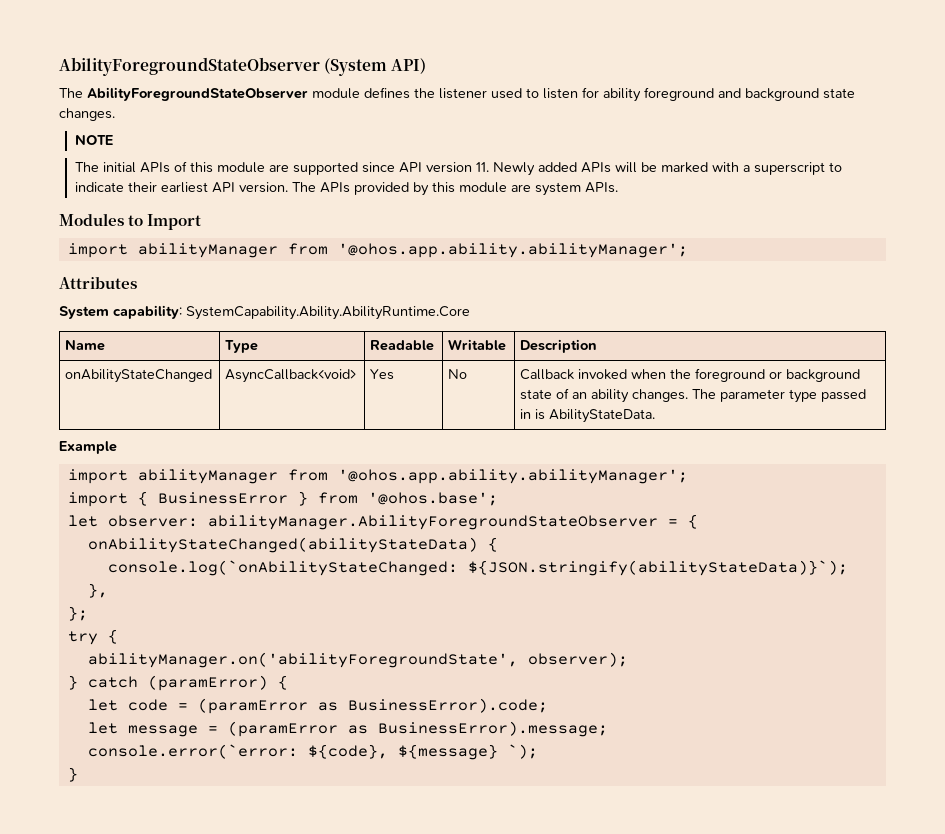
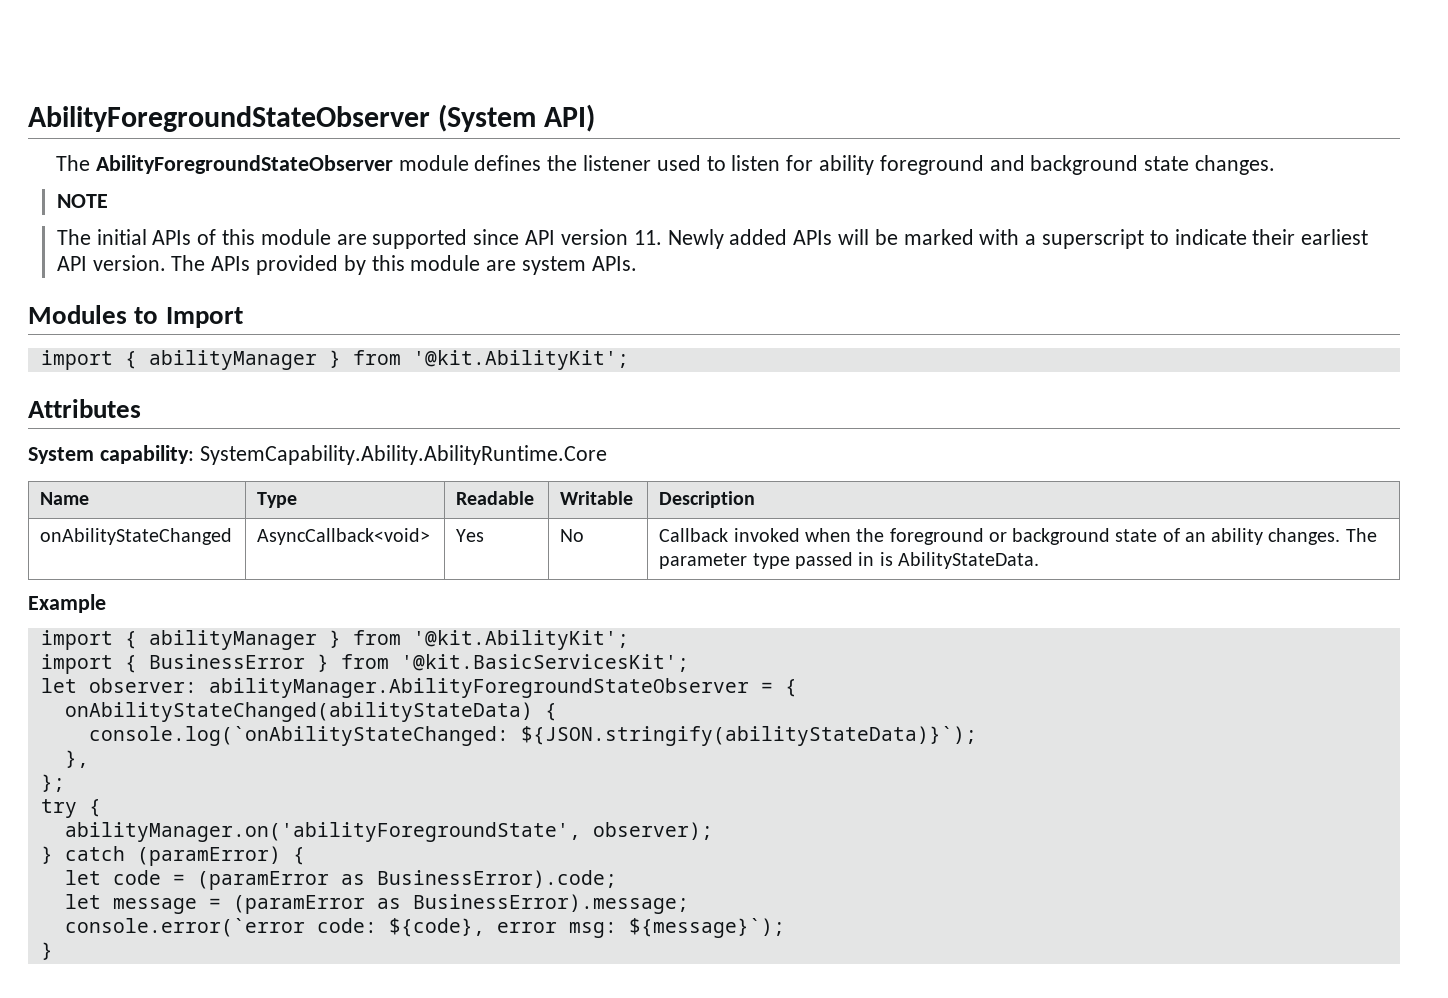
  Modules to Import
- import abilityManager from '@ohos.app.ability.abilityManager';
+ import { abilityManager } from '@kit.AbilityKit';
  Example
- import abilityManager from '@ohos.app.ability.abilityManager';
+ import { abilityManager } from '@kit.AbilityKit';
- import { BusinessError } from '@ohos.base';
+ import { BusinessError } from '@kit.BasicServicesKit';
- console.error(`error: ${code}, ${message} `);
+ console.error(`error code: ${code}, error msg: ${message}`);

